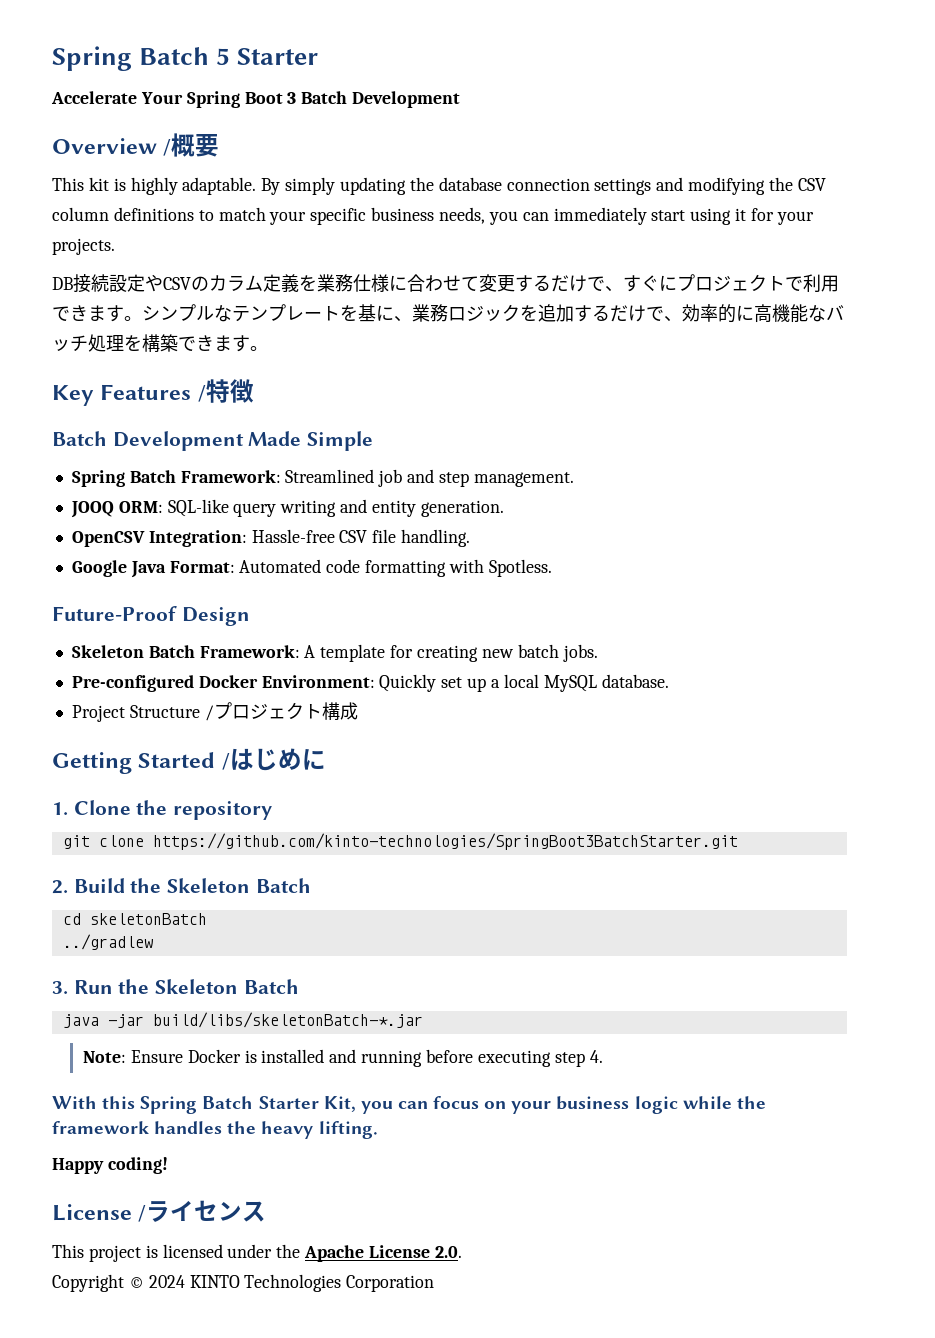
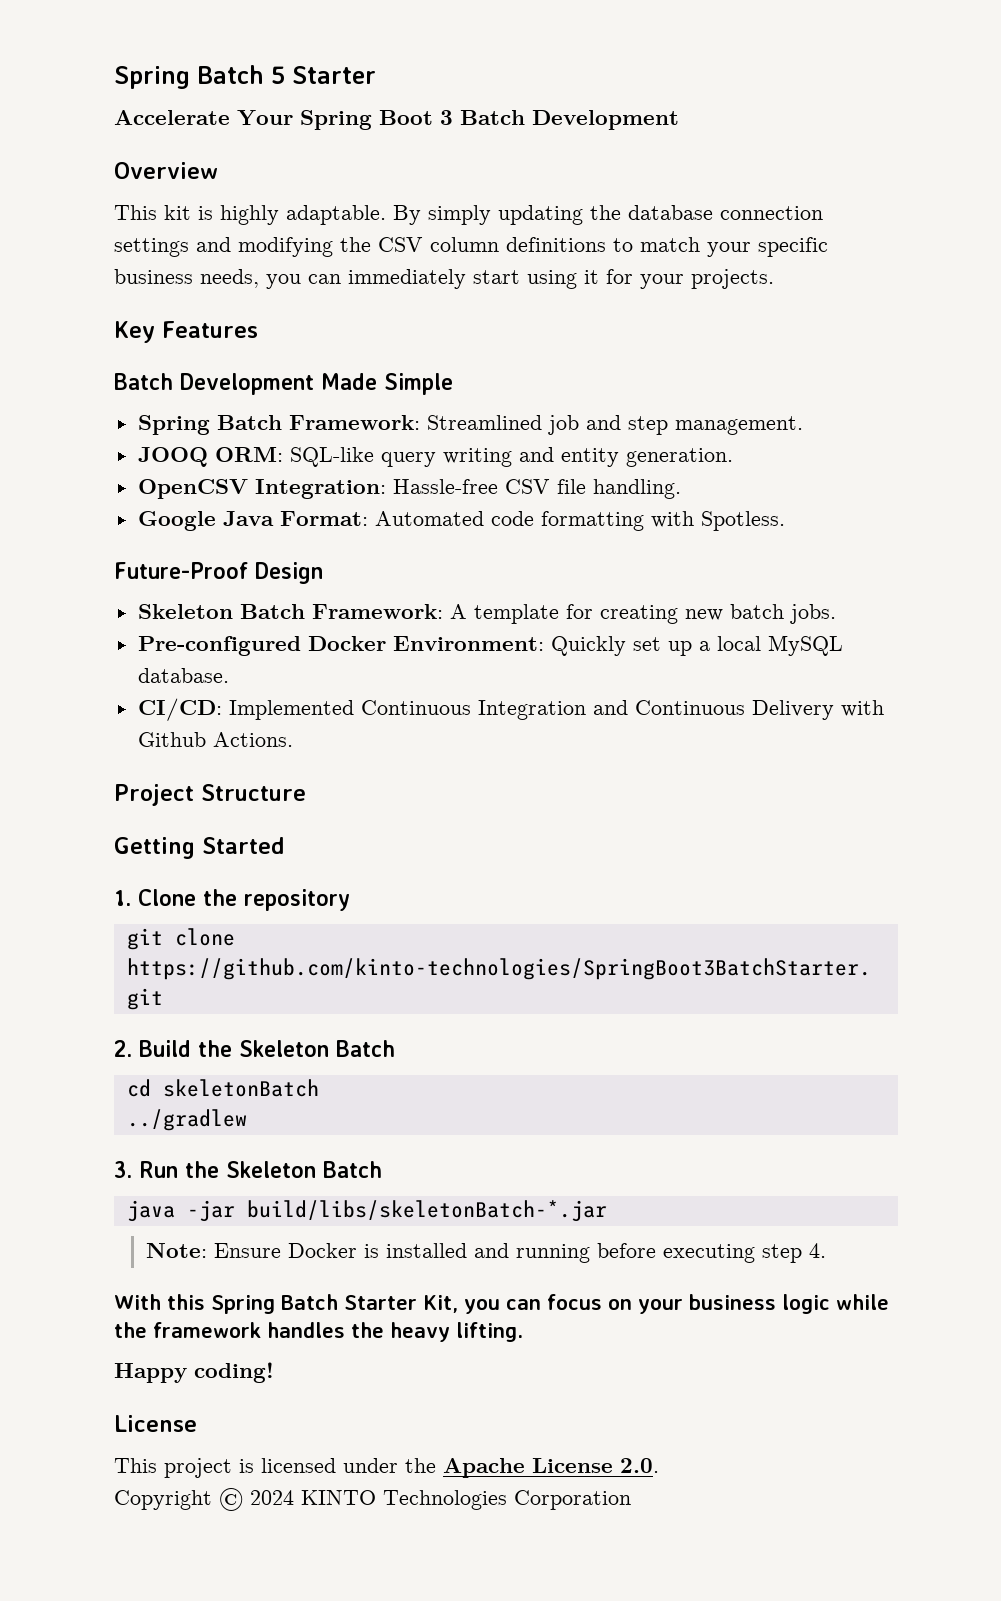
- Overview /概要
+ Overview
- DB接続設定やCSVのカラム定義を業務仕様に合わせて変更するだけで、すぐにプロジェクトで利用できます。シンプルなテンプレートを基に、業務ロジックを追加するだけで、効率的に高機能なバッチ処理を構築できます。
- Key Features /特徴
+ Key Features
- Project Structure /プロジェクト構成
+ CI/CD: Implemented Continuous Integration and Continuous Delivery with Github Actions.
+ Project Structure
- Getting Started /はじめに
+ Getting Started
  Happy coding!
- License /ライセンス
+ License

